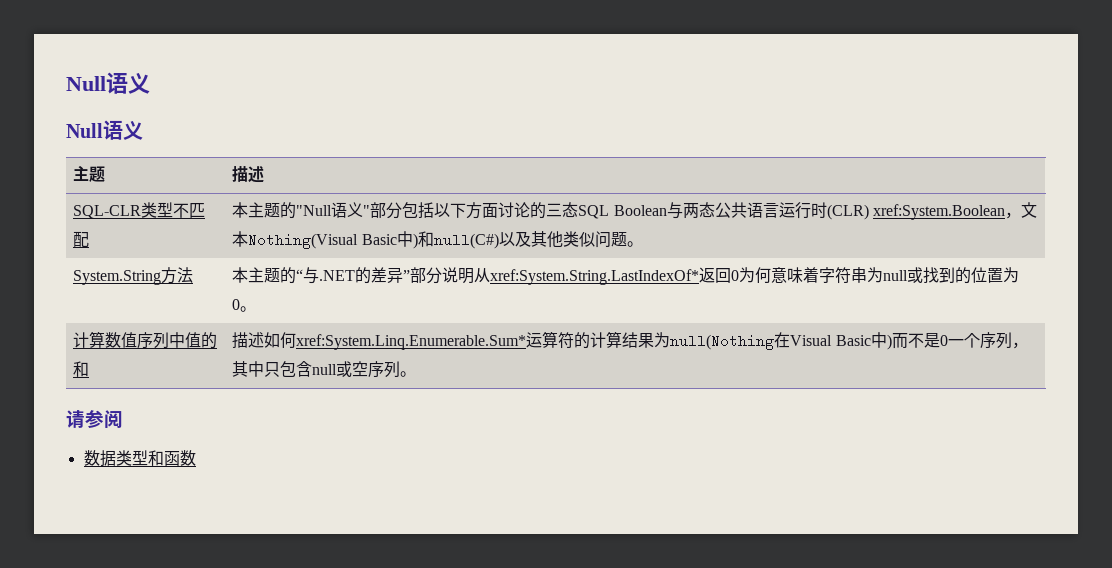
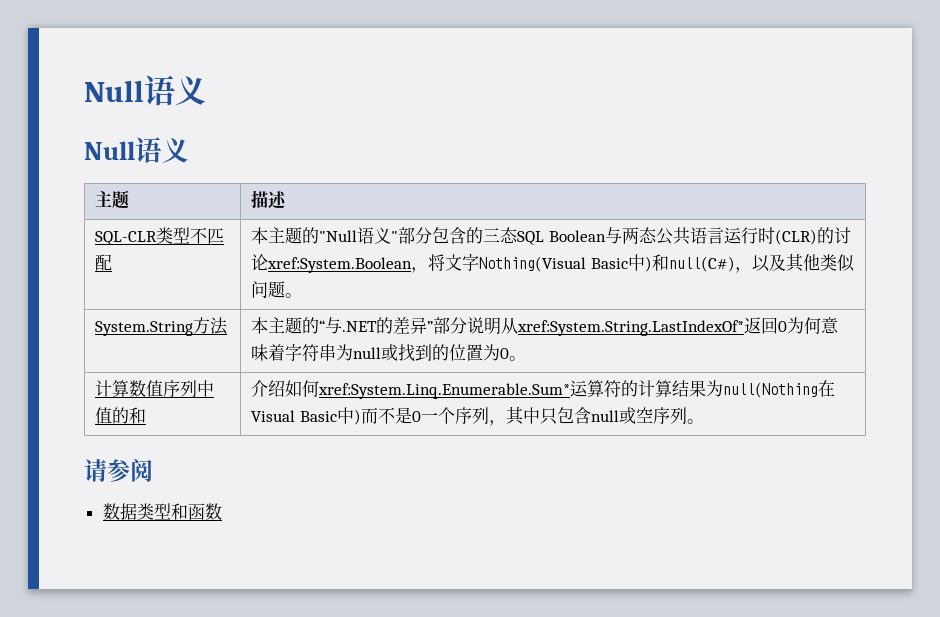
- SQL-CLR类型不匹配 | 本主题的"Null语义"部分包括以下方面讨论的三态SQL Boolean与两态公共语言运行时(CLR) xref:System.Boolean，文本Nothing(Visual Basic中)和null(C#)以及其他类似问题。
+ SQL-CLR类型不匹配 | 本主题的"Null语义"部分包含的三态SQL Boolean与两态公共语言运行时(CLR)的讨论xref:System.Boolean，将文字Nothing(Visual Basic中)和null(C#)，以及其他类似问题。
- 计算数值序列中值的和 | 描述如何xref:System.Linq.Enumerable.Sum*运算符的计算结果为null(Nothing在Visual Basic中)而不是0一个序列，其中只包含null或空序列。
+ 计算数值序列中值的和 | 介绍如何xref:System.Linq.Enumerable.Sum*运算符的计算结果为null(Nothing在Visual Basic中)而不是0一个序列，其中只包含null或空序列。

